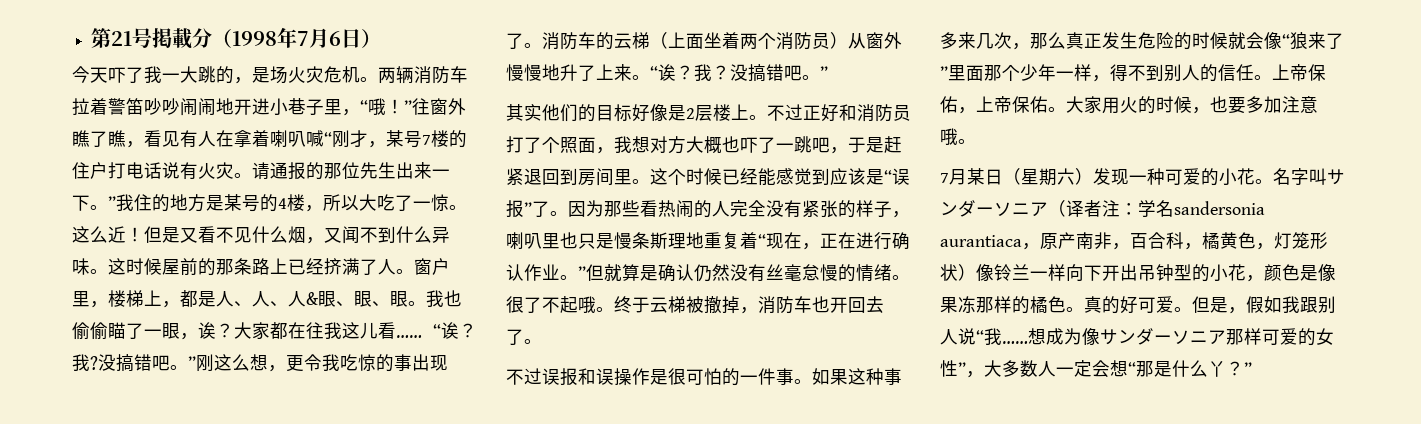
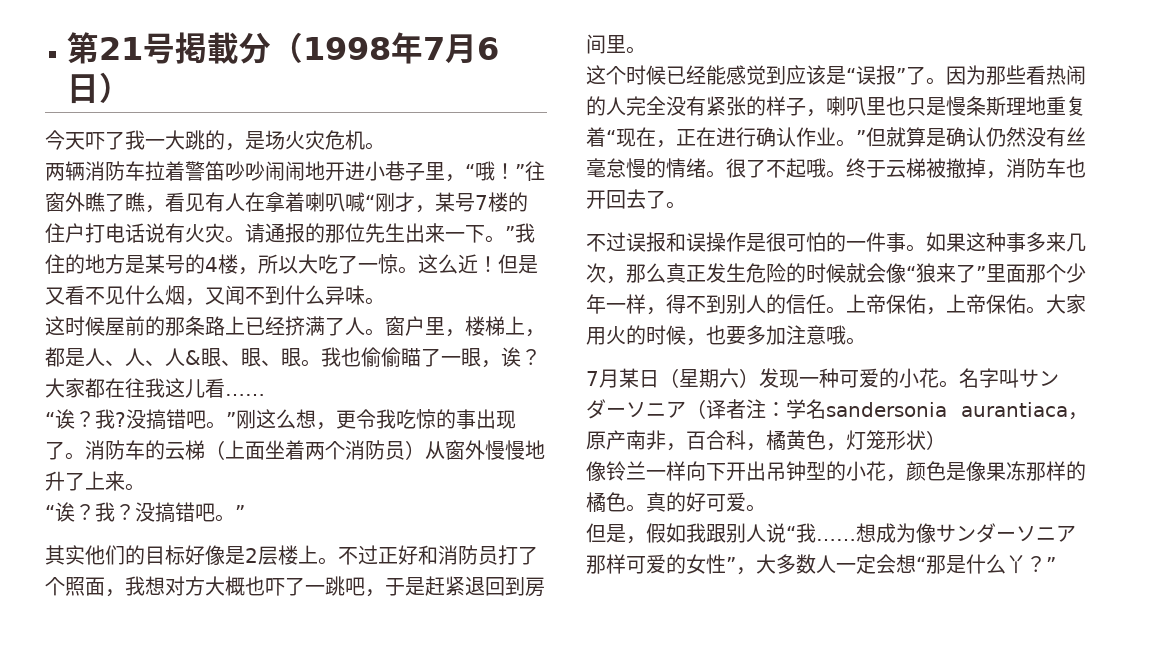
- 今天吓了我一大跳的，是场火灾危机。两辆消防车拉着警笛吵吵闹闹地开进小巷子里，“哦！”往窗外瞧了瞧，看见有人在拿着喇叭喊“刚才，某号7楼的住户打电话说有火灾。
+ 今天吓了我一大跳的，是场火灾危机。
+ 两辆消防车拉着警笛吵吵闹闹地开进小巷子里，“哦！”往窗外瞧了瞧，看见有人在拿着喇叭喊“刚才，某号7楼的住户打电话说有火灾。
- 但是又看不见什么烟，又闻不到什么异味。这时候屋前的那条路上已经挤满了人。
+ 但是又看不见什么烟，又闻不到什么异味。
+ 这时候屋前的那条路上已经挤满了人。
- 大家都在往我这儿看…… “诶？
+ 大家都在往我这儿看……
+ “诶？
- 消防车的云梯（上面坐着两个消防员）从窗外慢慢地升了上来。“诶？
+ 消防车的云梯（上面坐着两个消防员）从窗外慢慢地升了上来。
+ “诶？
- 不过正好和消防员打了个照面，我想对方大概也吓了一跳吧，于是赶紧退回到房间里。这个时候已经能感觉到应该是“误报”了。
+ 不过正好和消防员打了个照面，我想对方大概也吓了一跳吧，于是赶紧退回到房间里。
+ 这个时候已经能感觉到应该是“误报”了。
- 名字叫サンダーソニア（译者注：学名sandersonia aurantiaca，原产南非，百合科，橘黄色，灯笼形状）像铃兰一样向下开出吊钟型的小花，颜色是像果冻那样的橘色。
+ 名字叫サンダーソニア（译者注：学名sandersonia aurantiaca，原产南非，百合科，橘黄色，灯笼形状）
+ 像铃兰一样向下开出吊钟型的小花，颜色是像果冻那样的橘色。
- 真的好可爱。但是，假如我跟别人说“我……
+ 真的好可爱。
+ 但是，假如我跟别人说“我……

